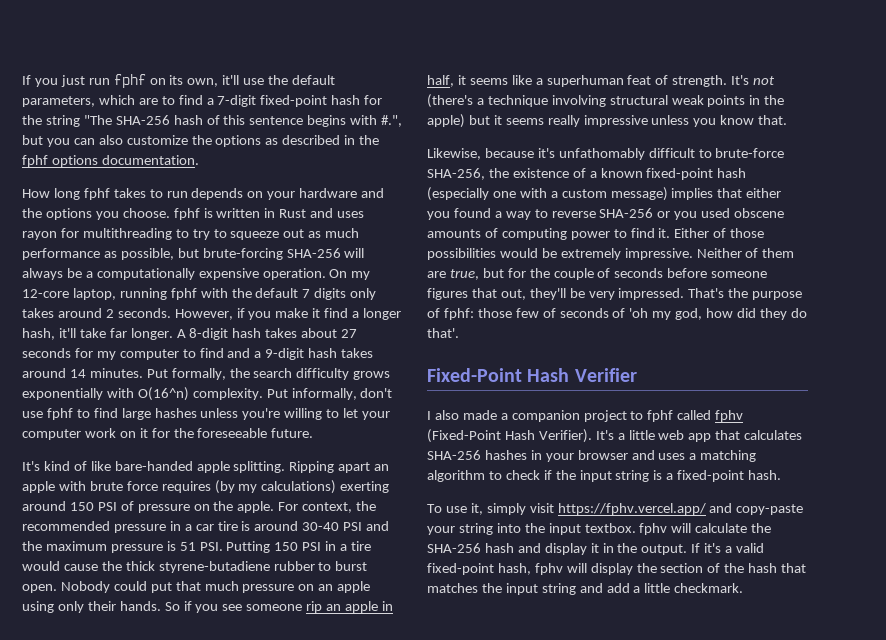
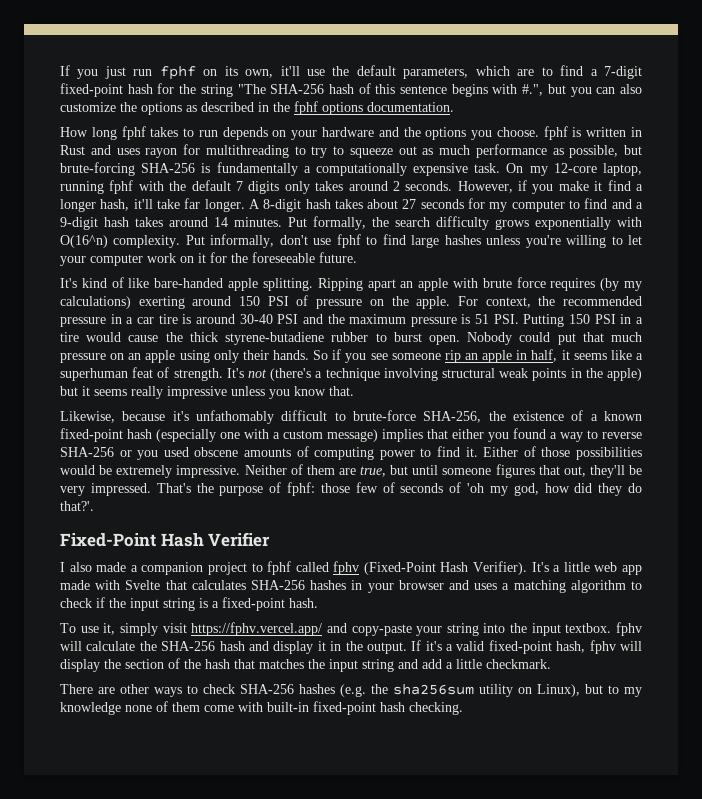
- How long fphf takes to run depends on your hardware and the options you choose. fphf is written in Rust and uses rayon for multithreading to try to squeeze out as much performance as possible, but brute-forcing SHA-256 will always be a computationally expensive operation.
+ How long fphf takes to run depends on your hardware and the options you choose. fphf is written in Rust and uses rayon for multithreading to try to squeeze out as much performance as possible, but brute-forcing SHA-256 is fundamentally a computationally expensive task.
- Neither of them are true, but for the couple of seconds before someone figures that out, they'll be very impressed.
+ Neither of them are true, but until someone figures that out, they'll be very impressed.
- That's the purpose of fphf: those few of seconds of 'oh my god, how did they do that'.
+ That's the purpose of fphf: those few of seconds of 'oh my god, how did they do that?'.
- It's a little web app that calculates SHA-256 hashes in your browser and uses a matching algorithm to check if the input string is a fixed-point hash.
+ It's a little web app made with Svelte that calculates SHA-256 hashes in your browser and uses a matching algorithm to check if the input string is a fixed-point hash.
+ There are other ways to check SHA-256 hashes (e.g. the sha256sum utility on Linux), but to my knowledge none of them come with built-in fixed-point hash checking.

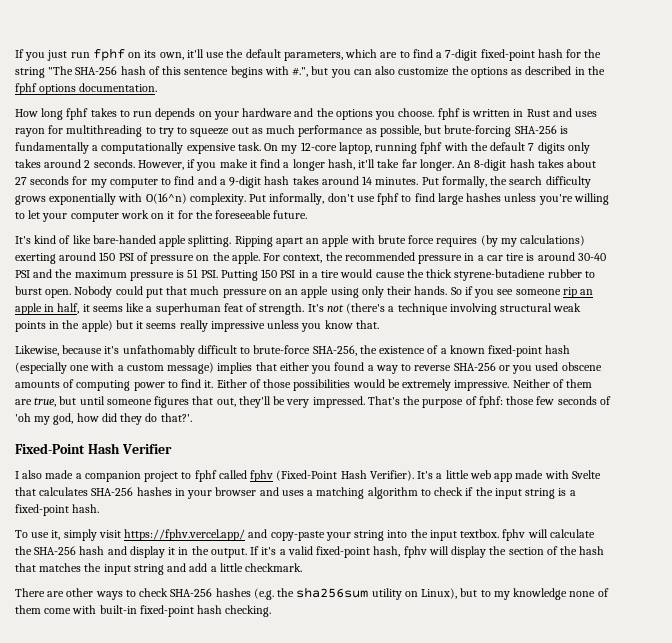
- A 8-digit hash takes about 27 seconds for my computer to find and a 9-digit hash takes around 14 minutes.
+ An 8-digit hash takes about 27 seconds for my computer to find and a 9-digit hash takes around 14 minutes.
- That's the purpose of fphf: those few of seconds of 'oh my god, how did they do that?'.
+ That's the purpose of fphf: those few seconds of 'oh my god, how did they do that?'.

